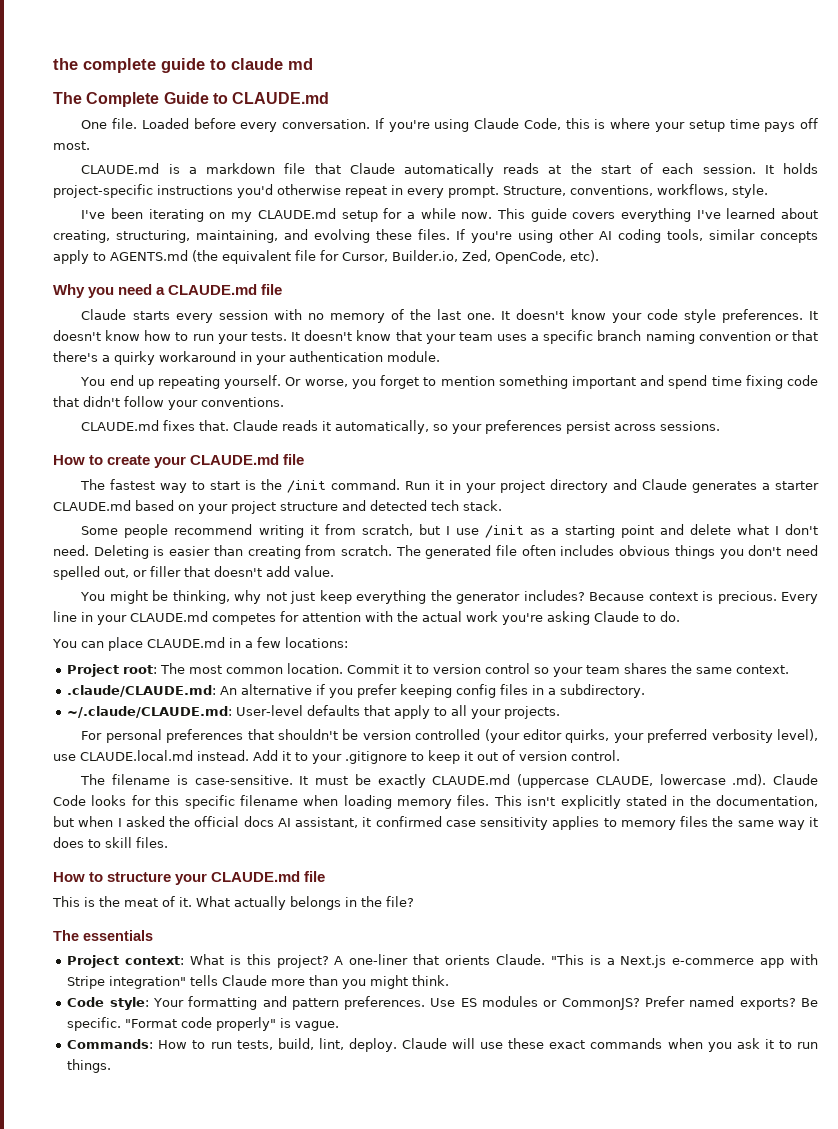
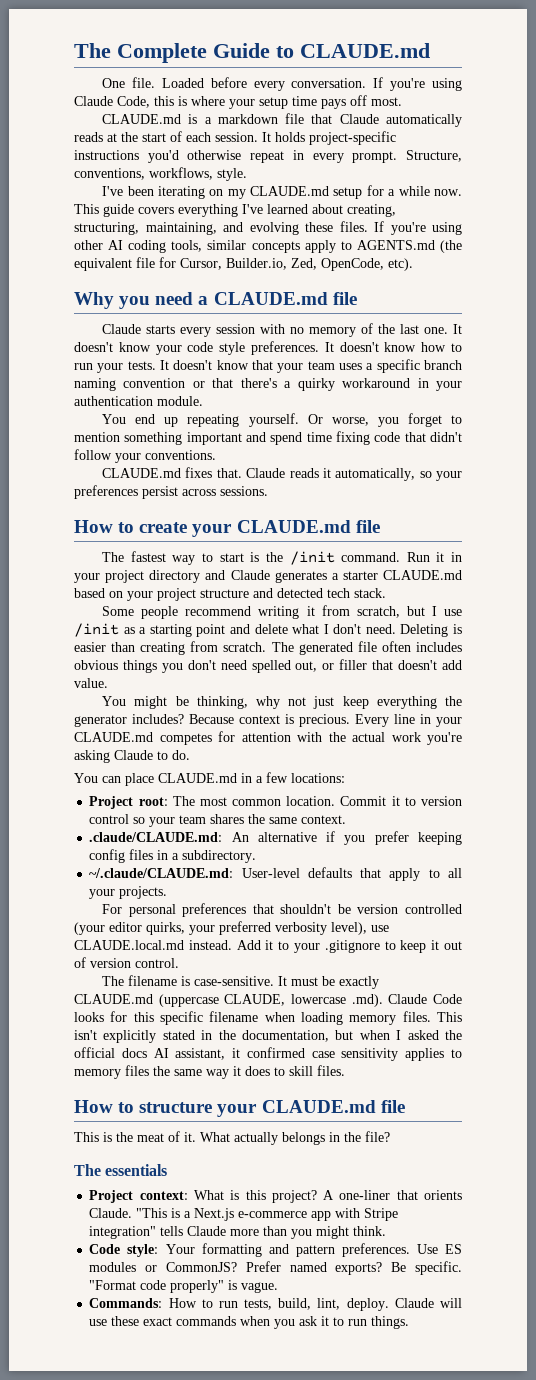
- the complete guide to claude md

